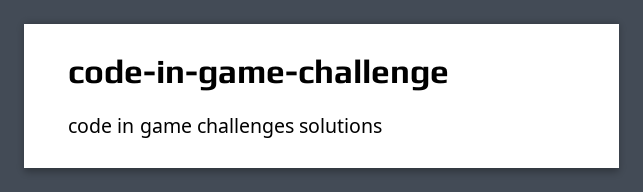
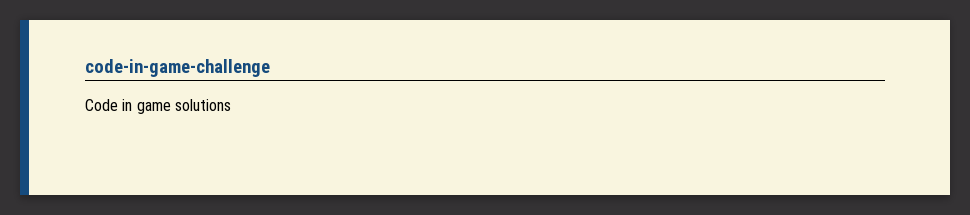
- code in game challenges solutions
+ Code in game solutions

